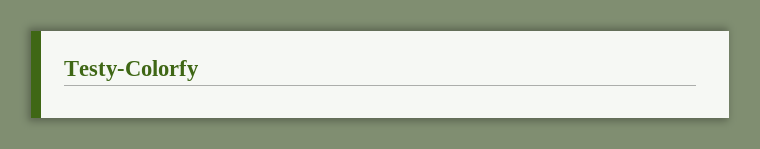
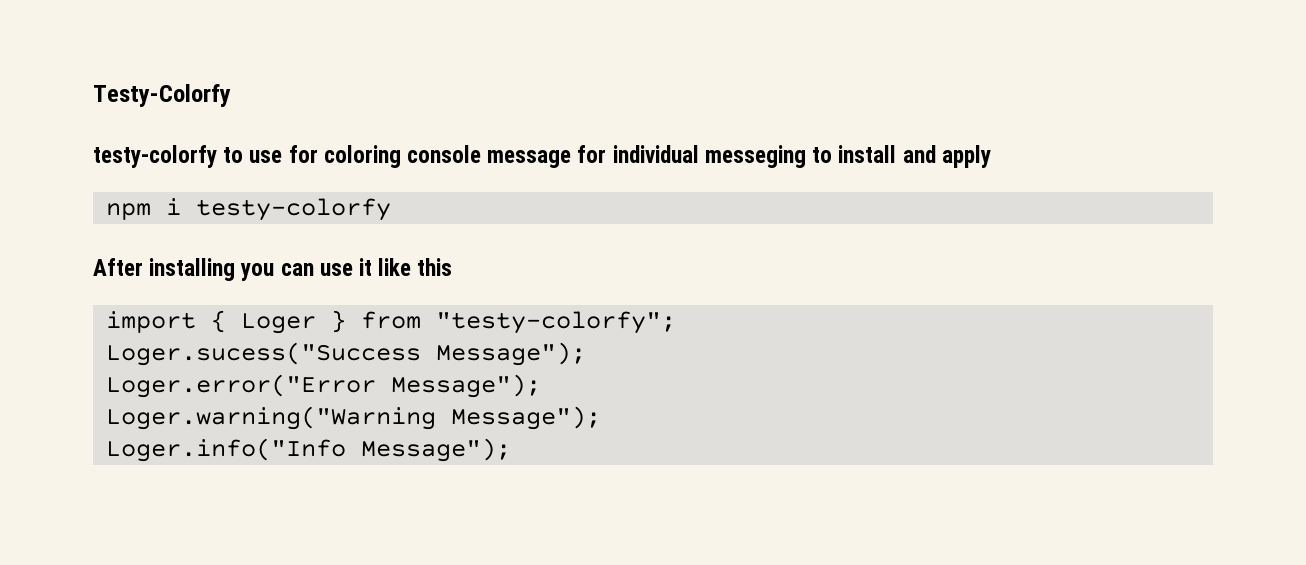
+ testy-colorfy to use for coloring console message for individual messeging to install and apply
+ npm i testy-colorfy
+ After installing you can use it like this
+ import { Loger } from "testy-colorfy";
+ Loger.sucess("Success Message");
+ Loger.error("Error Message");
+ Loger.warning("Warning Message");
+ Loger.info("Info Message");

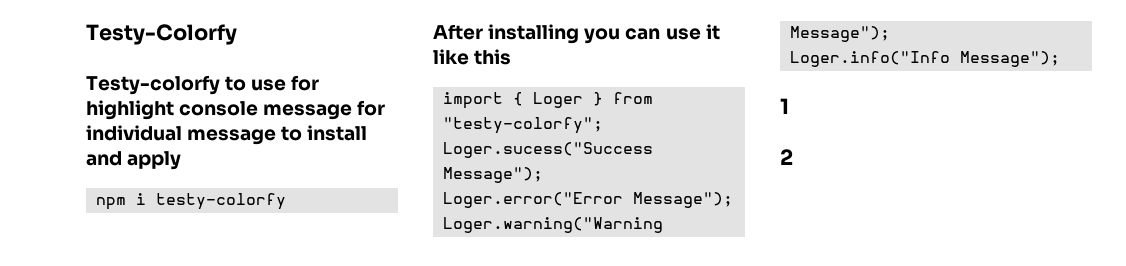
- testy-colorfy to use for coloring console message for individual messeging to install and apply
+ Testy-colorfy to use for highlight console message for individual message to install and apply
+ 1
+ 2

